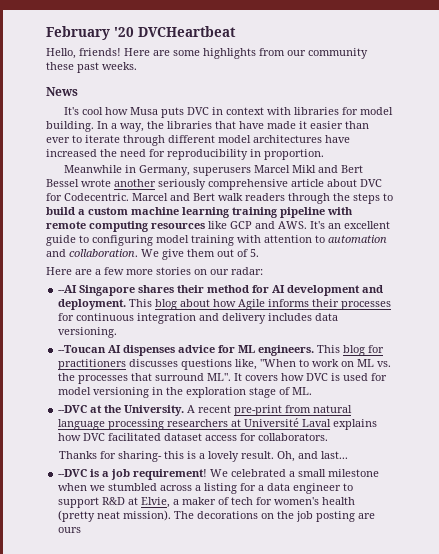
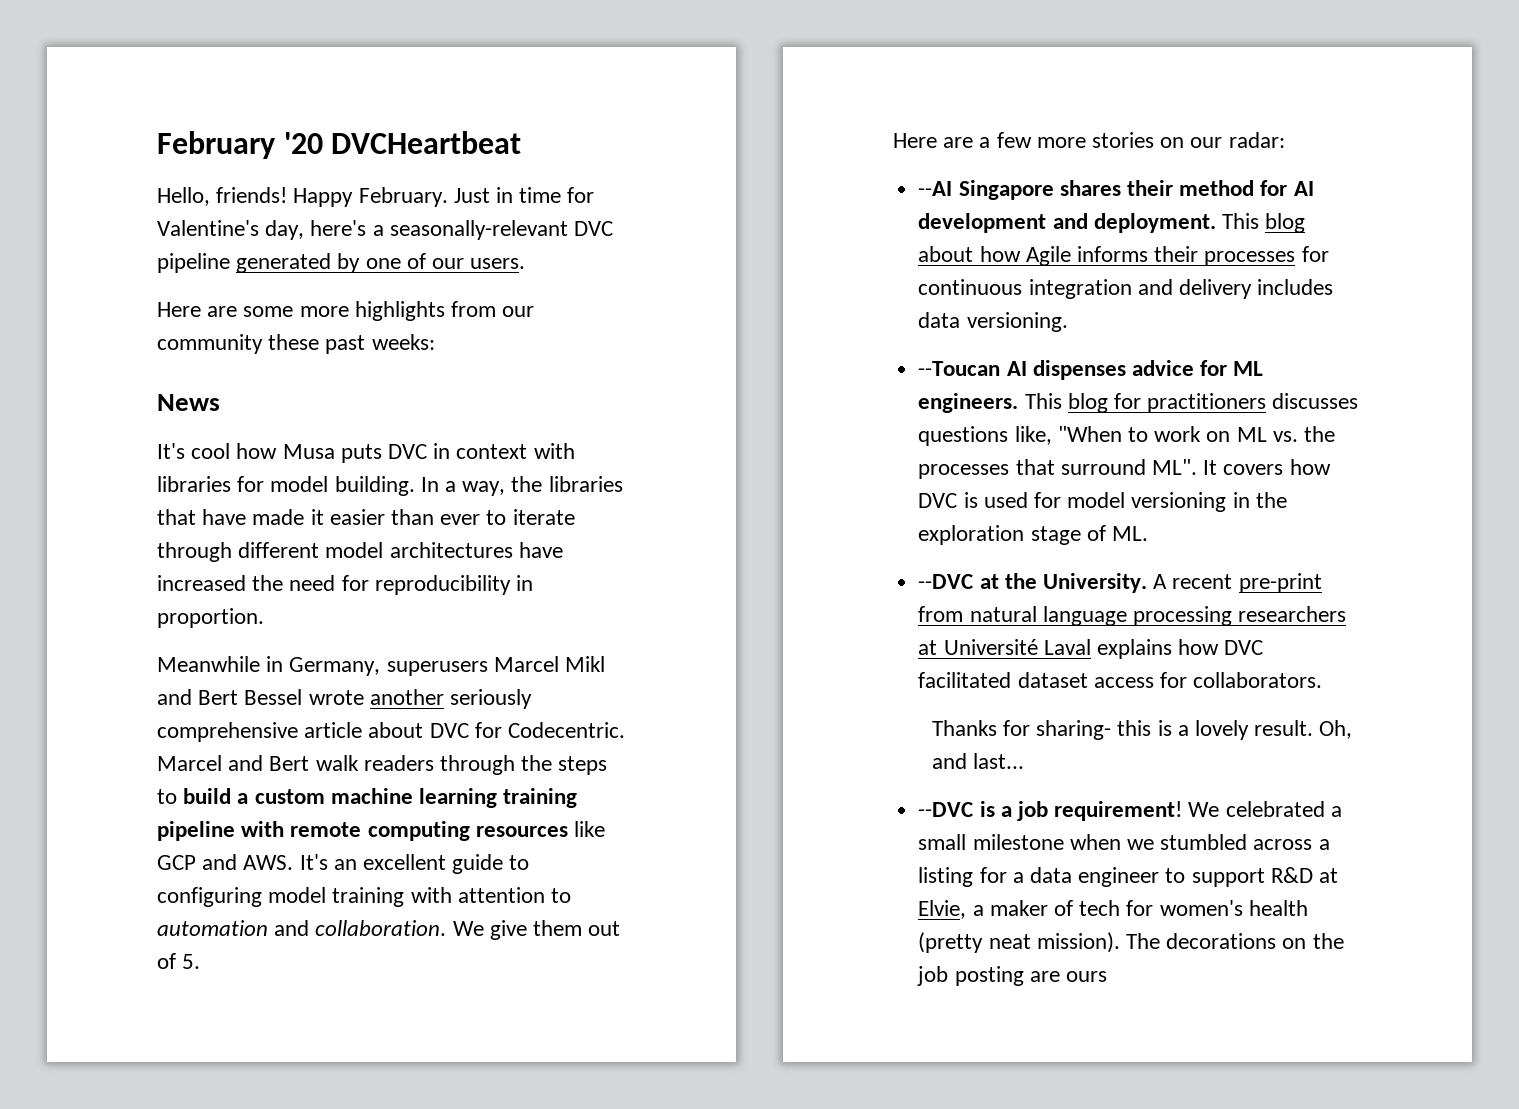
- Hello, friends! Here are some highlights from our community these past weeks.
+ Hello, friends! Happy February. Just in time for Valentine's day, here's a seasonally-relevant DVC pipeline generated by one of our users.
+ Here are some more highlights from our community these past weeks:

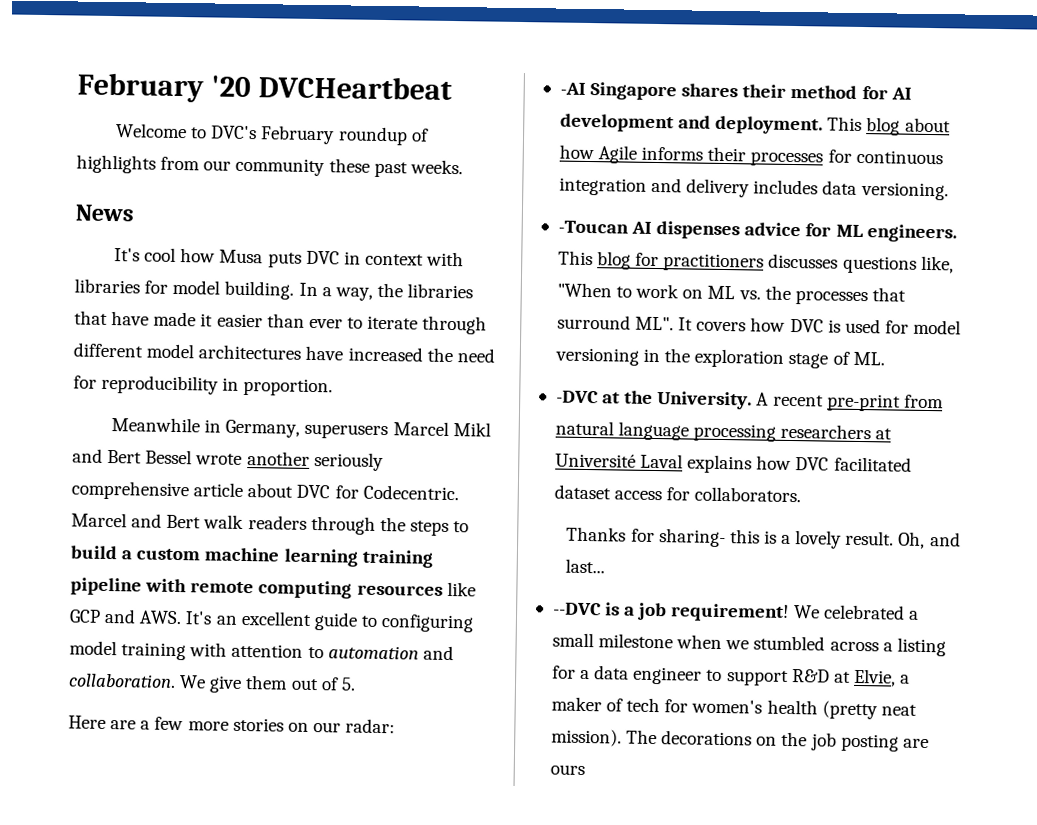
- Hello, friends! Happy February. Just in time for Valentine's day, here's a seasonally-relevant DVC pipeline generated by one of our users.
- Here are some more highlights from our community these past weeks:
+ Welcome to DVC's February roundup of highlights from our community these past weeks.
- --AI Singapore shares their method for AI development and deployment.
+ -AI Singapore shares their method for AI development and deployment.
- --Toucan AI dispenses advice for ML engineers.
+ -Toucan AI dispenses advice for ML engineers.
- --DVC at the University.
+ -DVC at the University.

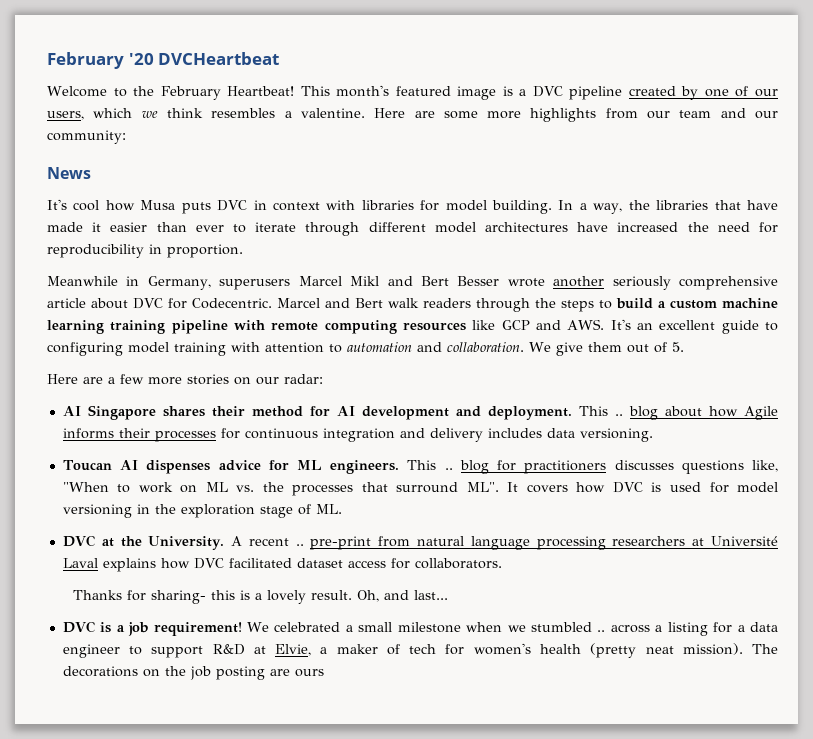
- Welcome to DVC's February roundup of highlights from our community these past weeks.
+ Welcome to the February Heartbeat! This month's featured image is a DVC pipeline created by one of our users, which we think resembles a valentine. Here are some more highlights from our team and our community:
- Meanwhile in Germany, superusers Marcel Mikl and Bert Bessel wrote another seriously comprehensive article about DVC for Codecentric.
+ Meanwhile in Germany, superusers Marcel Mikl and Bert Besser wrote another seriously comprehensive article about DVC for Codecentric.
- -AI Singapore shares their method for AI development and deployment.
+ AI Singapore shares their method for AI development and deployment.
- This blog about how Agile informs their processes for continuous integration and delivery includes data versioning.
+ This .. blog about how Agile informs their processes for continuous integration and delivery includes data versioning.
- -Toucan AI dispenses advice for ML engineers.
+ Toucan AI dispenses advice for ML engineers.
- This blog for practitioners discusses questions like, "When to work on ML vs. the processes that surround ML". It covers how DVC is used for model versioning in the exploration stage of ML.
+ This .. blog for practitioners discusses questions like, "When to work on ML vs. the processes that surround ML". It covers how DVC is used for model versioning in the exploration stage of ML.
- -DVC at the University.
+ DVC at the University.
- A recent pre-print from natural language processing researchers at Université Laval explains how DVC facilitated dataset access for collaborators.
+ A recent .. pre-print from natural language processing researchers at Université Laval explains how DVC facilitated dataset access for collaborators.
- --DVC is a job requirement!
+ DVC is a job requirement!
- We celebrated a small milestone when we stumbled across a listing for a data engineer to support R&D at Elvie, a maker of tech for women's health (pretty neat mission).
+ We celebrated a small milestone when we stumbled .. across a listing for a data engineer to support R&D at Elvie, a maker of tech for women's health (pretty neat mission).

